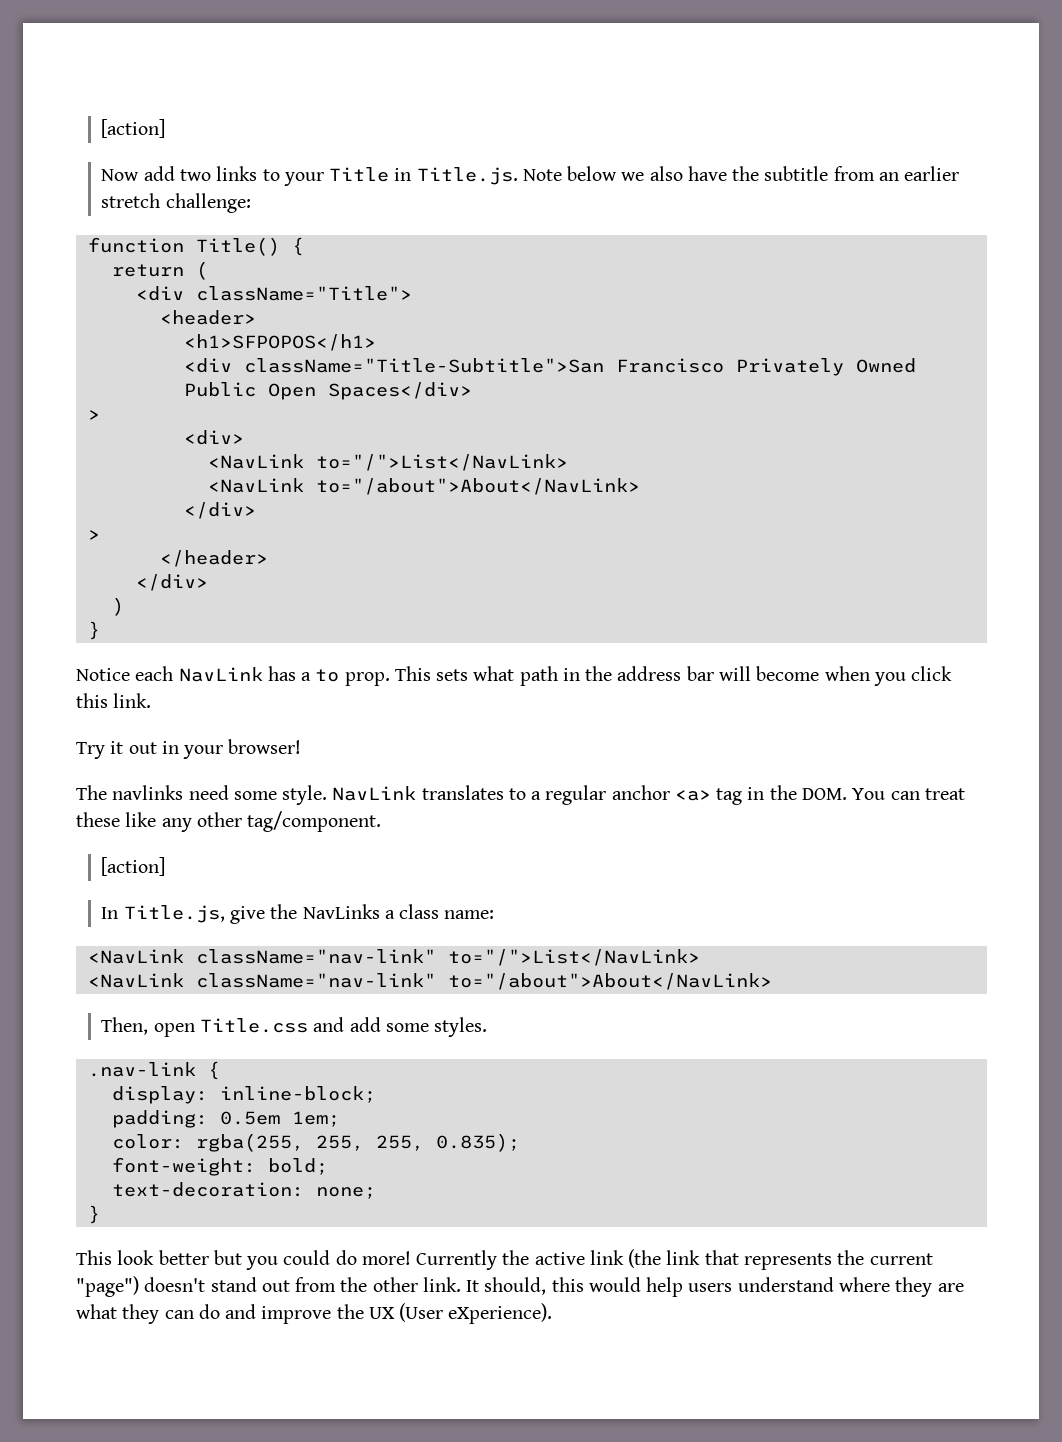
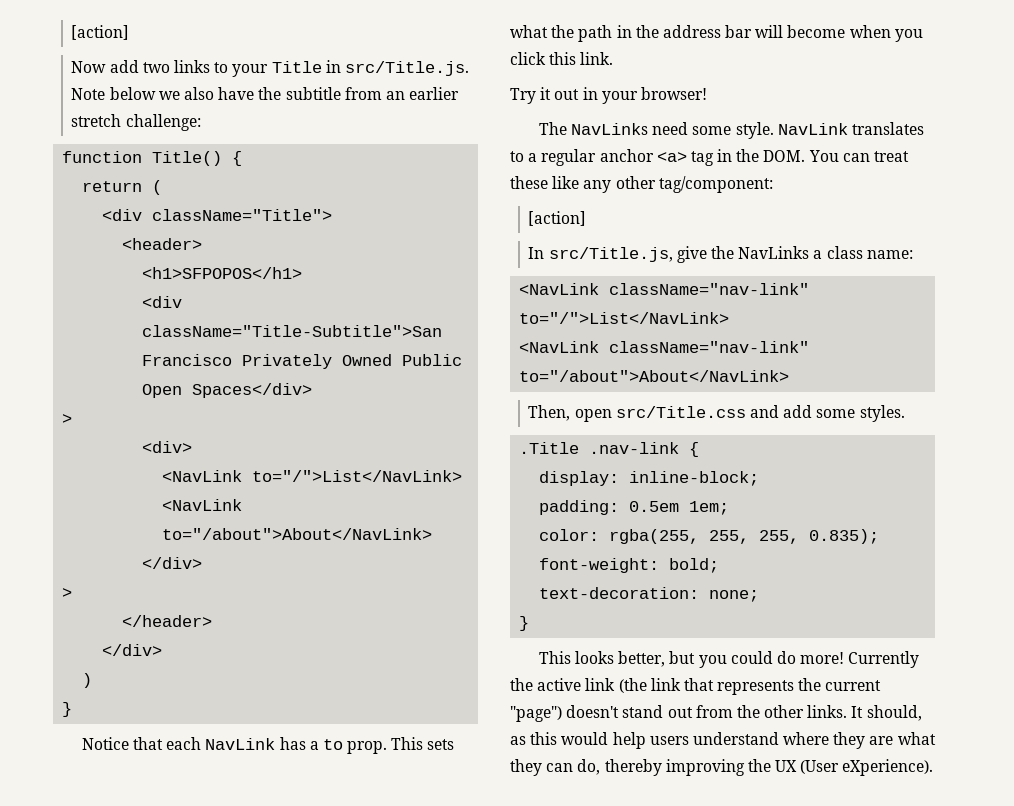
- Now add two links to your Title in Title.js. Note below we also have the subtitle from an earlier stretch challenge:
+ Now add two links to your Title in src/Title.js. Note below we also have the subtitle from an earlier stretch challenge:
- Notice each NavLink has a to prop.
+ Notice that each NavLink has a to prop.
- This sets what path in the address bar will become when you click this link.
+ This sets what the path in the address bar will become when you click this link.
- The navlinks need some style.
+ The NavLinks need some style.
- NavLink translates to a regular anchor <a> tag in the DOM. You can treat these like any other tag/component.
+ NavLink translates to a regular anchor <a> tag in the DOM. You can treat these like any other tag/component:
- In Title.js, give the NavLinks a class name:
+ In src/Title.js, give the NavLinks a class name:
- Then, open Title.css and add some styles.
+ Then, open src/Title.css and add some styles.
- .nav-link {
+ .Title .nav-link {
- This look better but you could do more!
+ This looks better, but you could do more!
- Currently the active link (the link that represents the current "page") doesn't stand out from the other link.
+ Currently the active link (the link that represents the current "page") doesn't stand out from the other links.
- It should, this would help users understand where they are what they can do and improve the UX (User eXperience).
+ It should, as this would help users understand where they are what they can do, thereby improving the UX (User eXperience).

